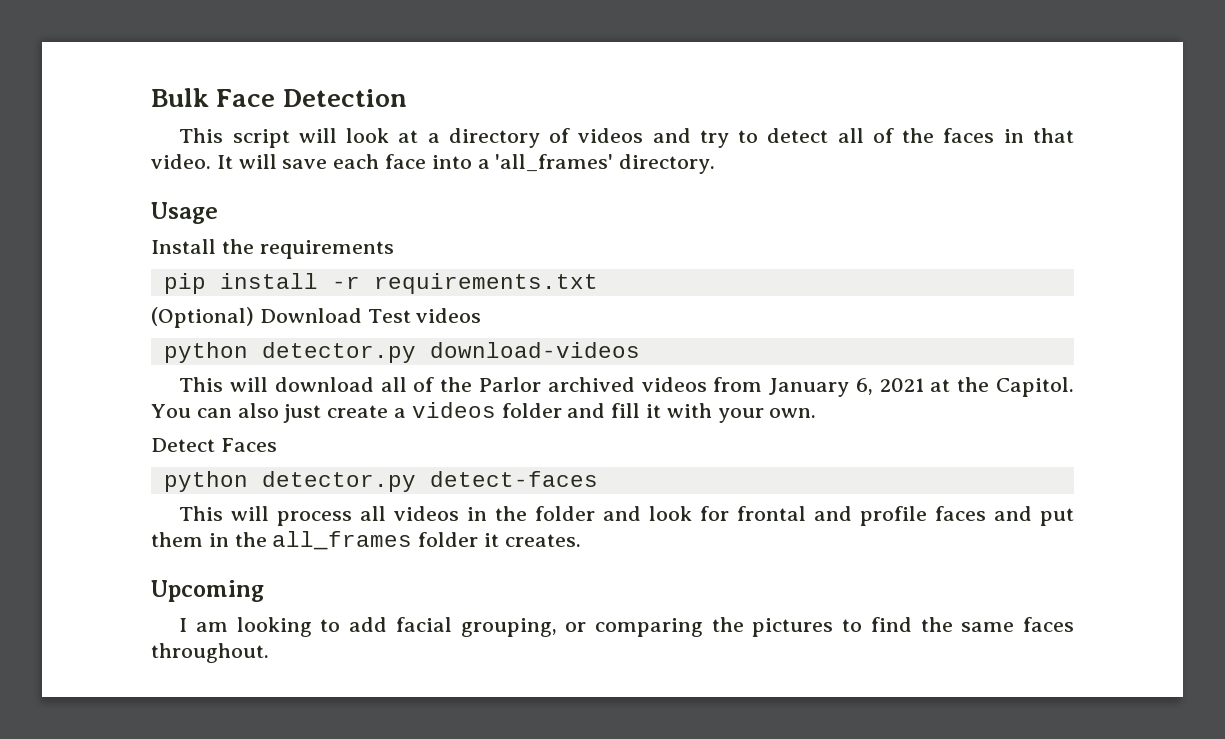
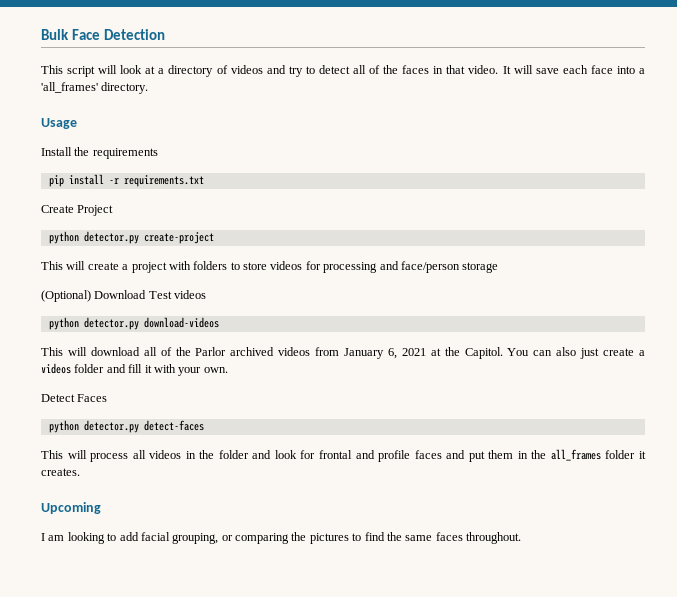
+ Create Project
+ python detector.py create-project
+ This will create a project with folders to store videos for processing and face/person storage

